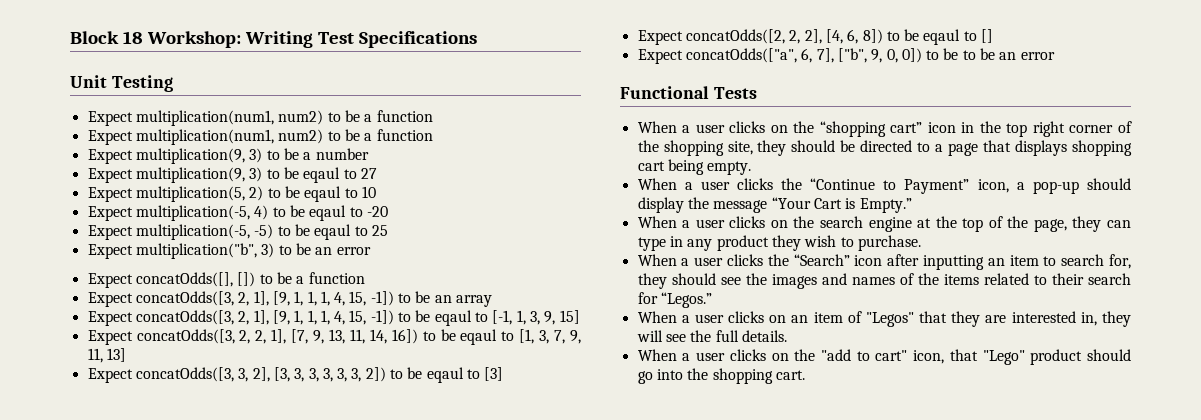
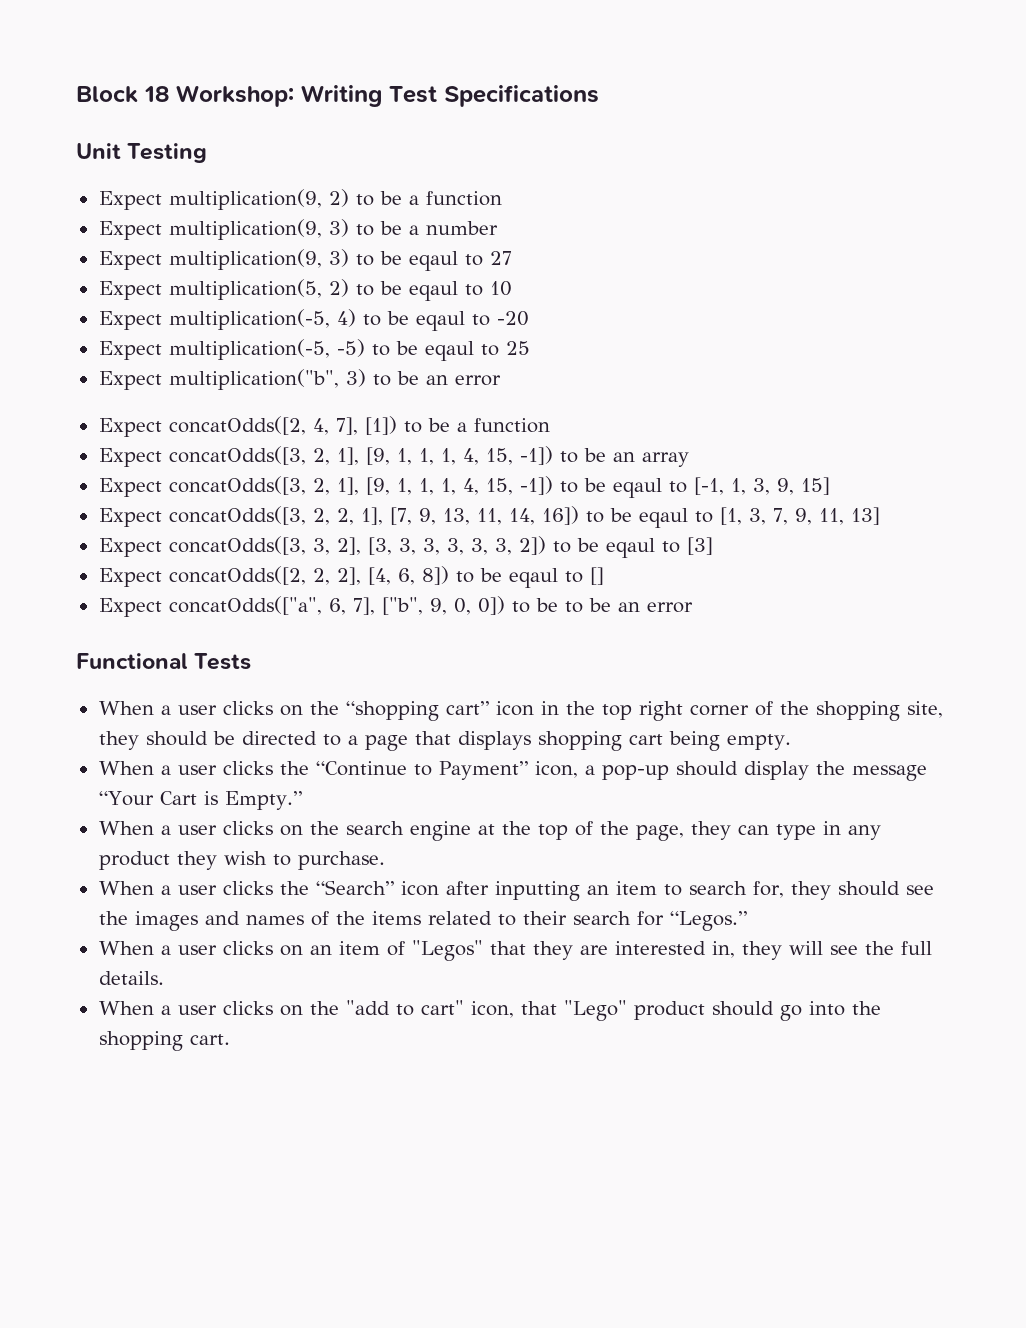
  Unit Testing
- Expect multiplication(num1, num2) to be a function
- Expect multiplication(num1, num2) to be a function
+ Expect multiplication(9, 2) to be a function
- Expect concatOdds([], []) to be a function
+ Expect concatOdds([2, 4, 7], [1]) to be a function

